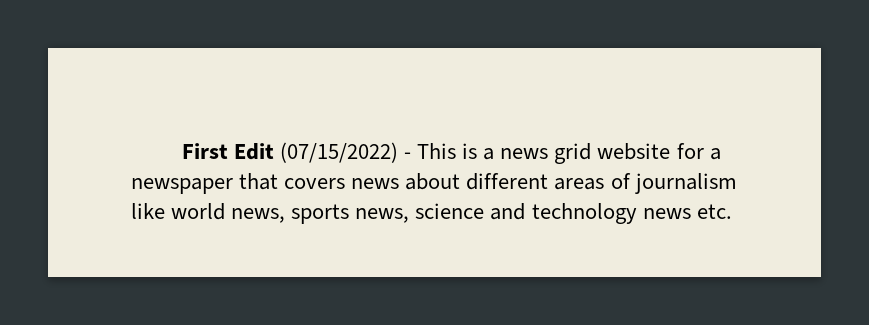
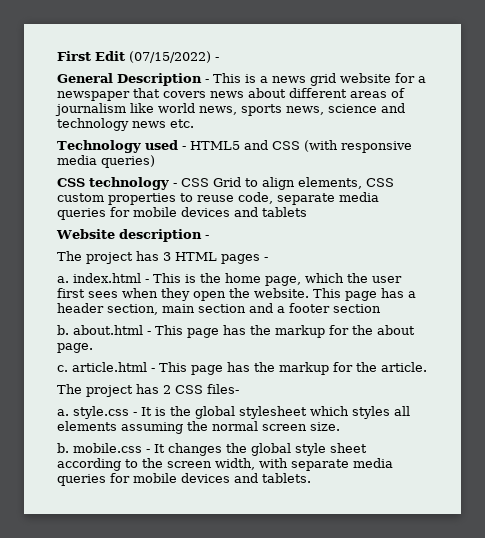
- First Edit (07/15/2022) - This is a news grid website for a newspaper that covers news about different areas of journalism like world news, sports news, science and technology news etc.
+ First Edit (07/15/2022) -
+ General Description - This is a news grid website for a newspaper that covers news about different areas of journalism like world news, sports news, science and technology news etc.
+ Technology used - HTML5 and CSS (with responsive media queries)
+ CSS technology - CSS Grid to align elements, CSS custom properties to reuse code, separate media queries for mobile devices and tablets
+ Website description -
+ The project has 3 HTML pages -
+ a. index.html - This is the home page, which the user first sees when they open the website. This page has a header section, main section and a footer section
+ b. about.html - This page has the markup for the about page.
+ c. article.html - This page has the markup for the article.
+ The project has 2 CSS files-
+ a. style.css - It is the global stylesheet which styles all elements assuming the normal screen size.
+ b. mobile.css - It changes the global style sheet according to the screen width, with separate media queries for mobile devices and tablets.

